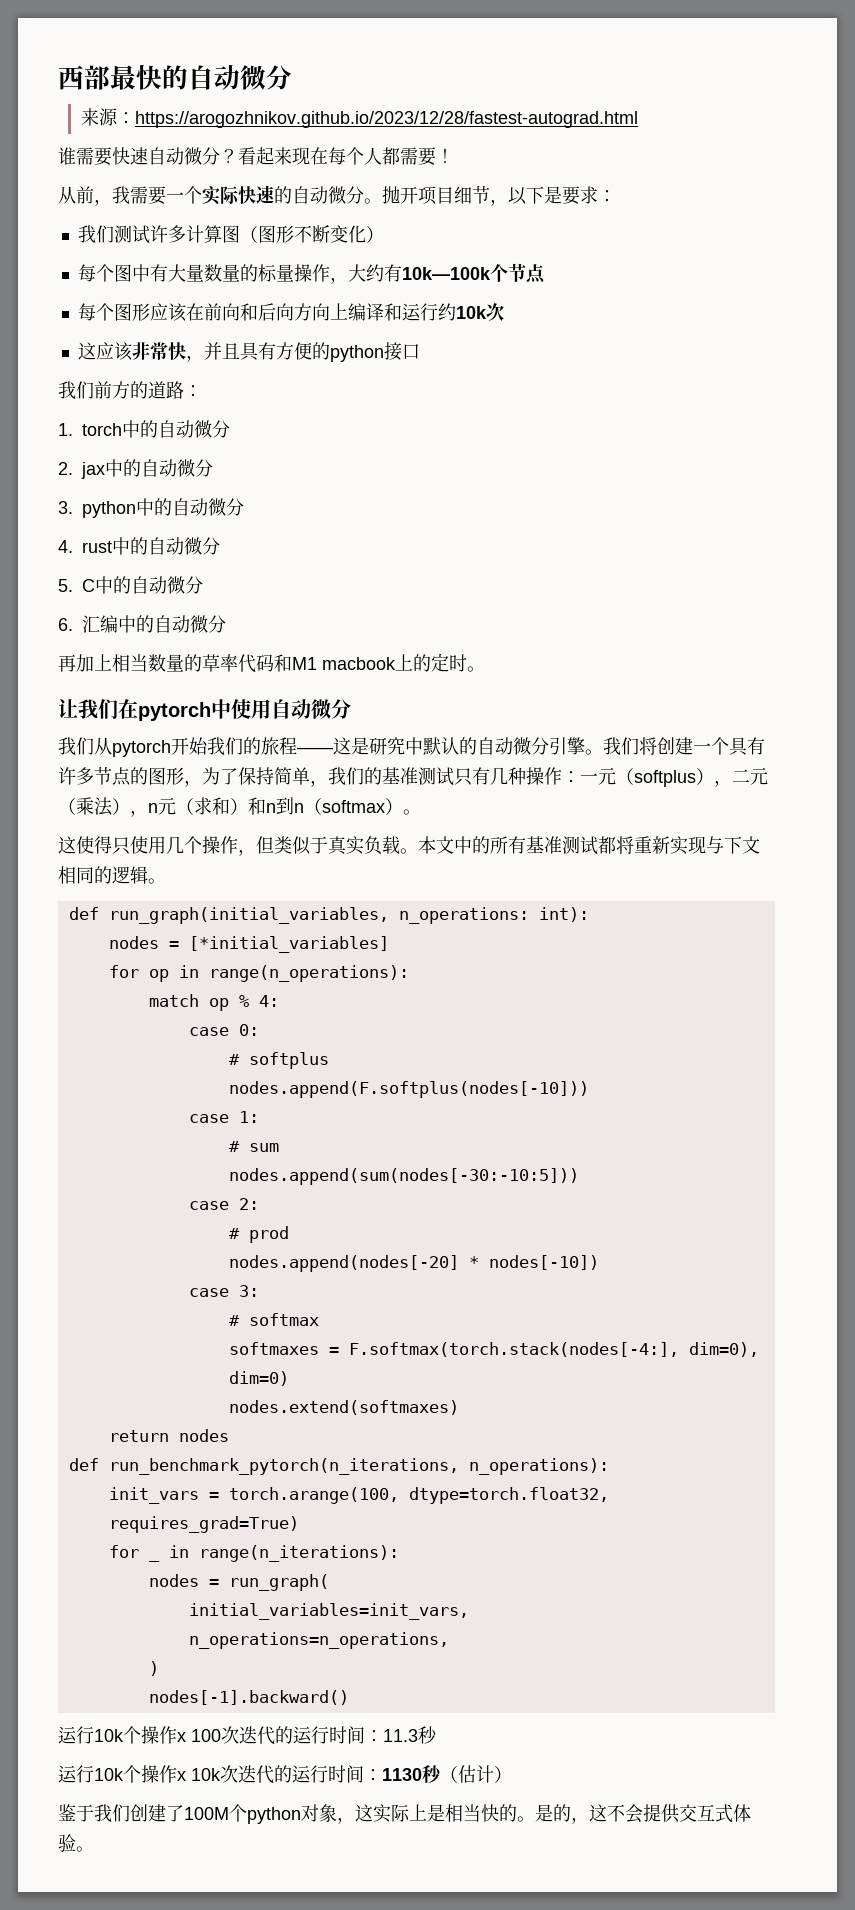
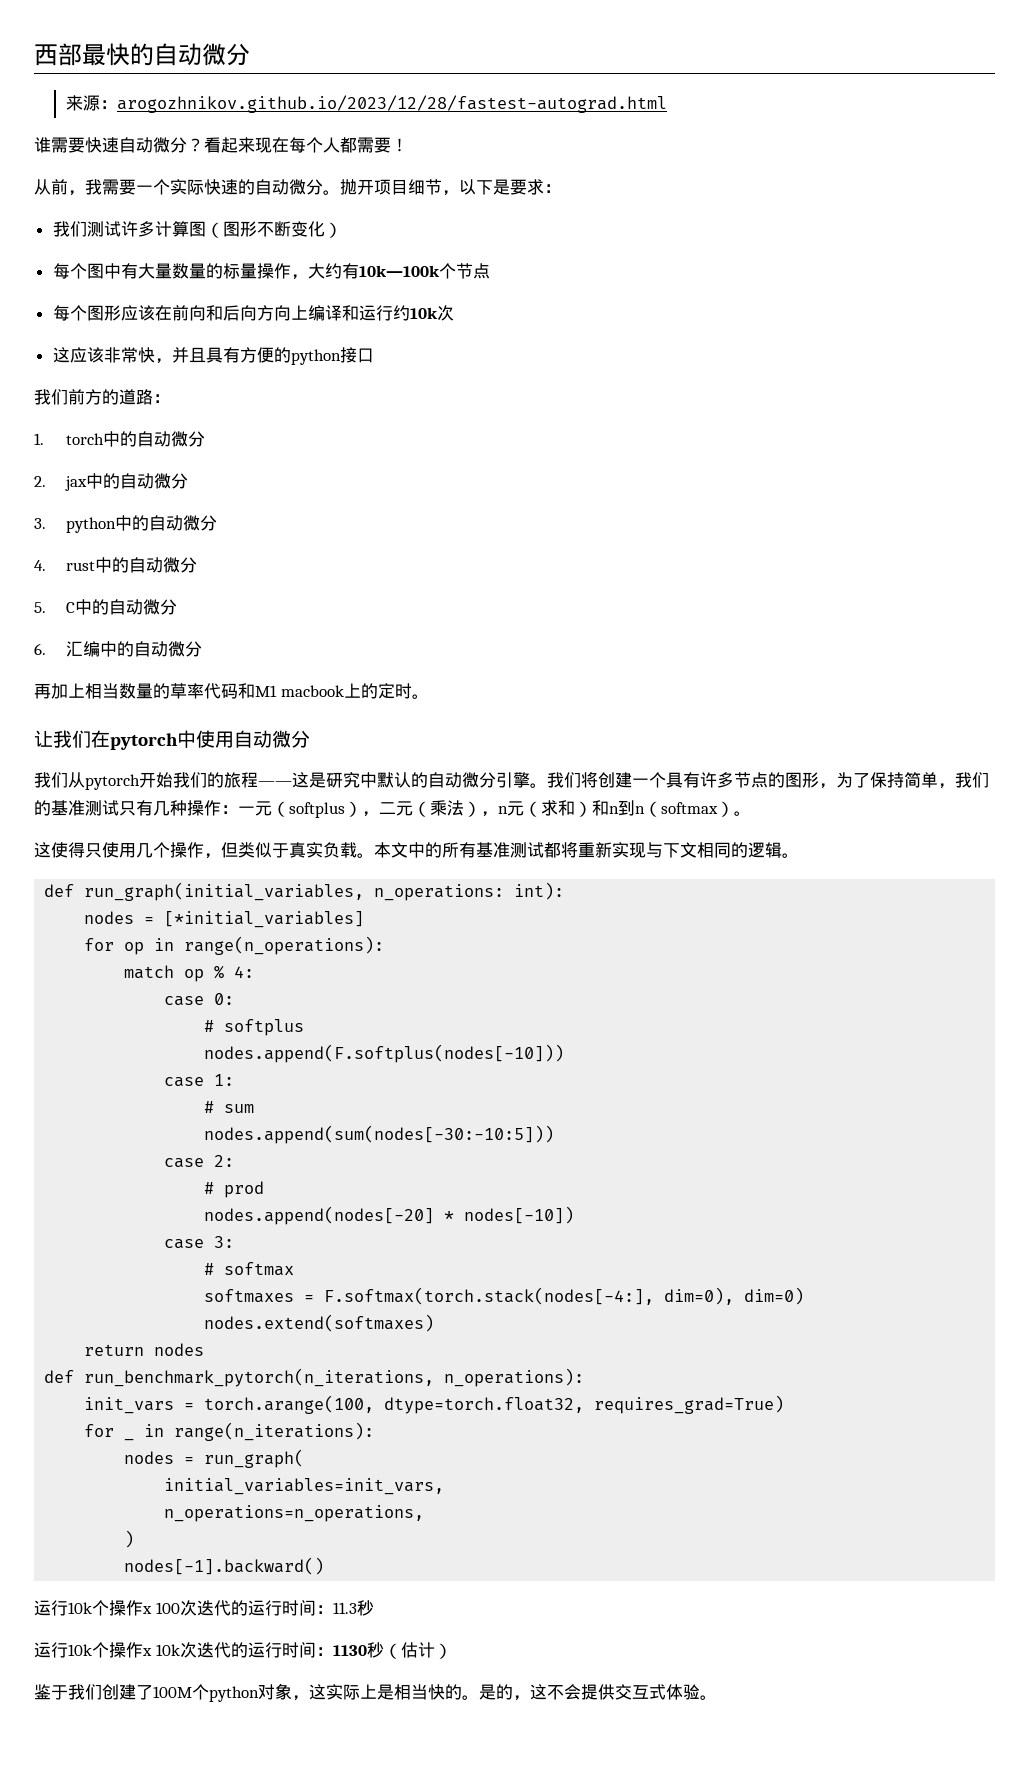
- 来源：https://arogozhnikov.github.io/2023/12/28/fastest-autograd.html
+ 来源：arogozhnikov.github.io/2023/12/28/fastest-autograd.html

